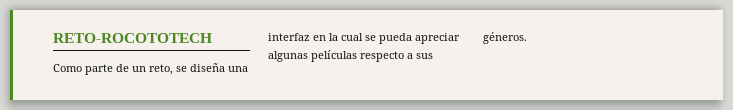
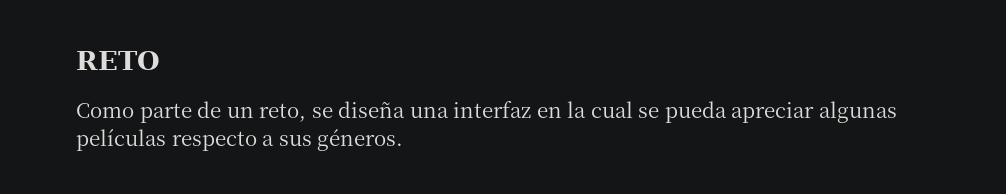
- RETO-ROCOTOTECH
+ RETO

